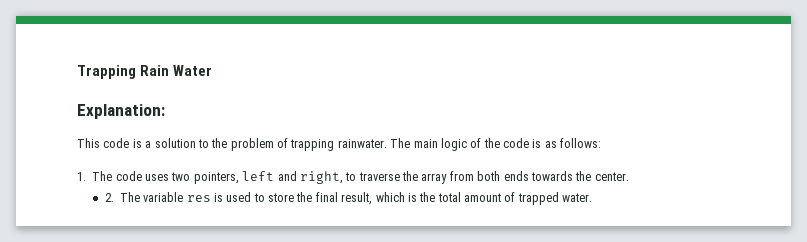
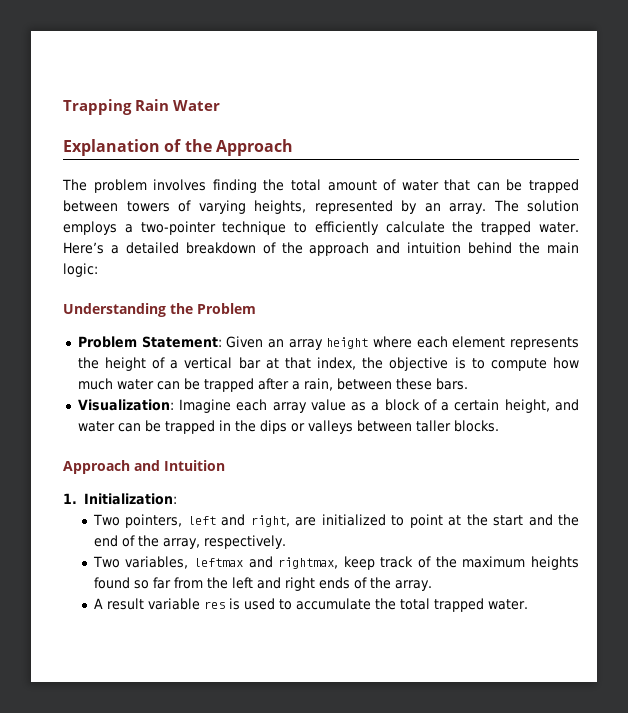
- Explanation:
- This code is a solution to the problem of trapping rainwater. The main logic of the code is as follows:
- 1. The code uses two pointers, left and right, to traverse the array from both ends towards the center.
- 2. The variable res is used to store the final result, which is the total amount of trapped water.
+ Explanation of the Approach
+ The problem involves finding the total amount of water that can be trapped between towers of varying heights, represented by an array. The solution employs a two-pointer technique to efficiently calculate the trapped water. Here’s a detailed breakdown of the approach and intuition behind the main logic:
+ Understanding the Problem
+ Problem Statement: Given an array height where each element represents the height of a vertical bar at that index, the objective is to compute how much water can be trapped after a rain, between these bars.
+ Visualization: Imagine each array value as a block of a certain height, and water can be trapped in the dips or valleys between taller blocks.
+ Approach and Intuition
+ 1. Initialization:
+ Two pointers, left and right, are initialized to point at the start and the end of the array, respectively.
+ Two variables, leftmax and rightmax, keep track of the maximum heights found so far from the left and right ends of the array.
+ A result variable res is used to accumulate the total trapped water.

